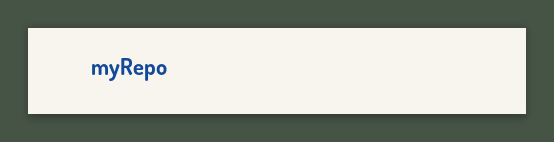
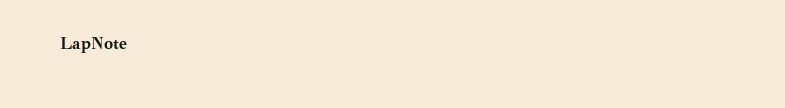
- myRepo
+ LapNote

